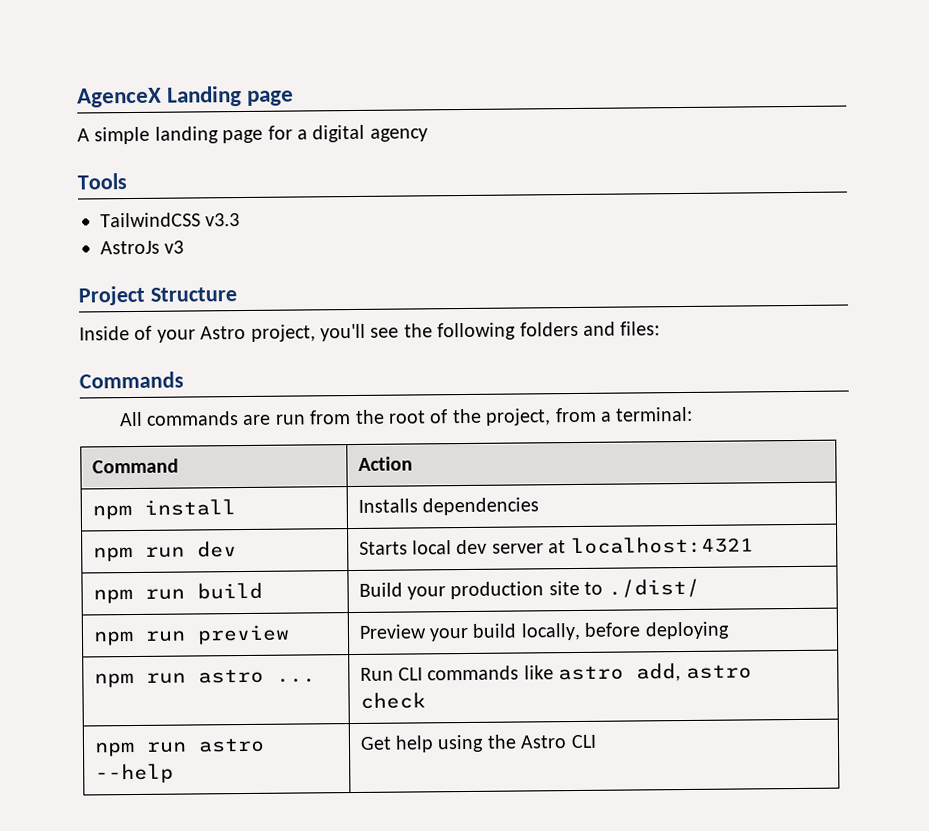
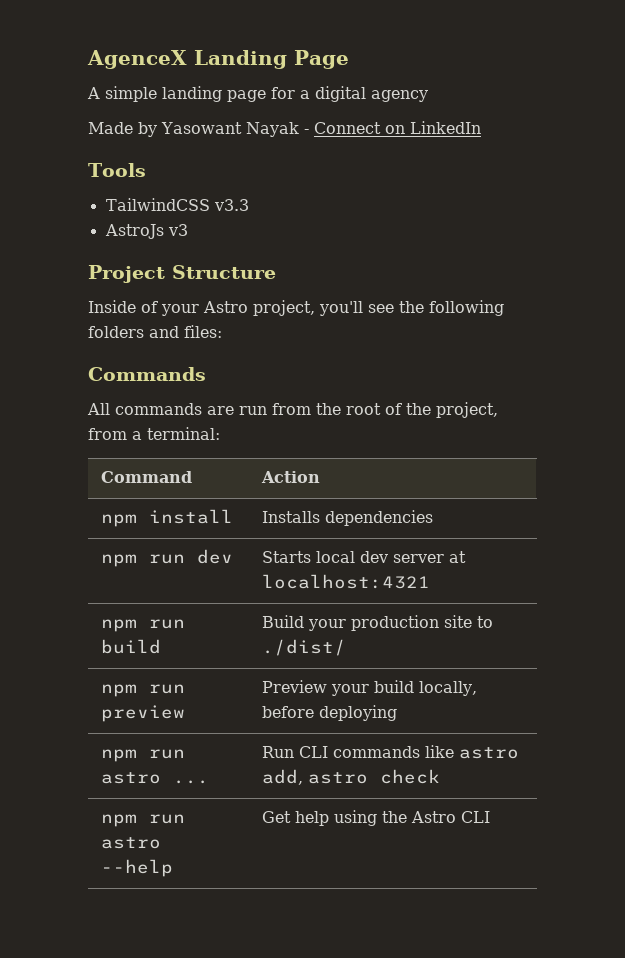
- AgenceX Landing page
+ AgenceX Landing Page
+ Made by Yasowant Nayak - Connect on LinkedIn

